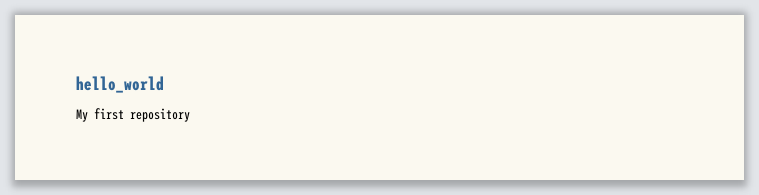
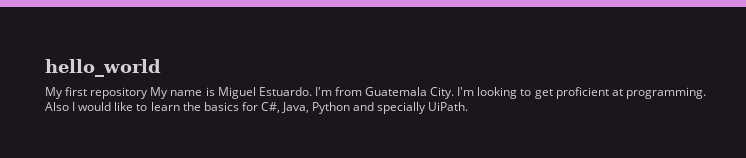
- My first repository
+ My first repository My name is Miguel Estuardo. I'm from Guatemala City. I'm looking to get proficient at programming. Also I would like to learn the basics for C#, Java, Python and specially UiPath.

